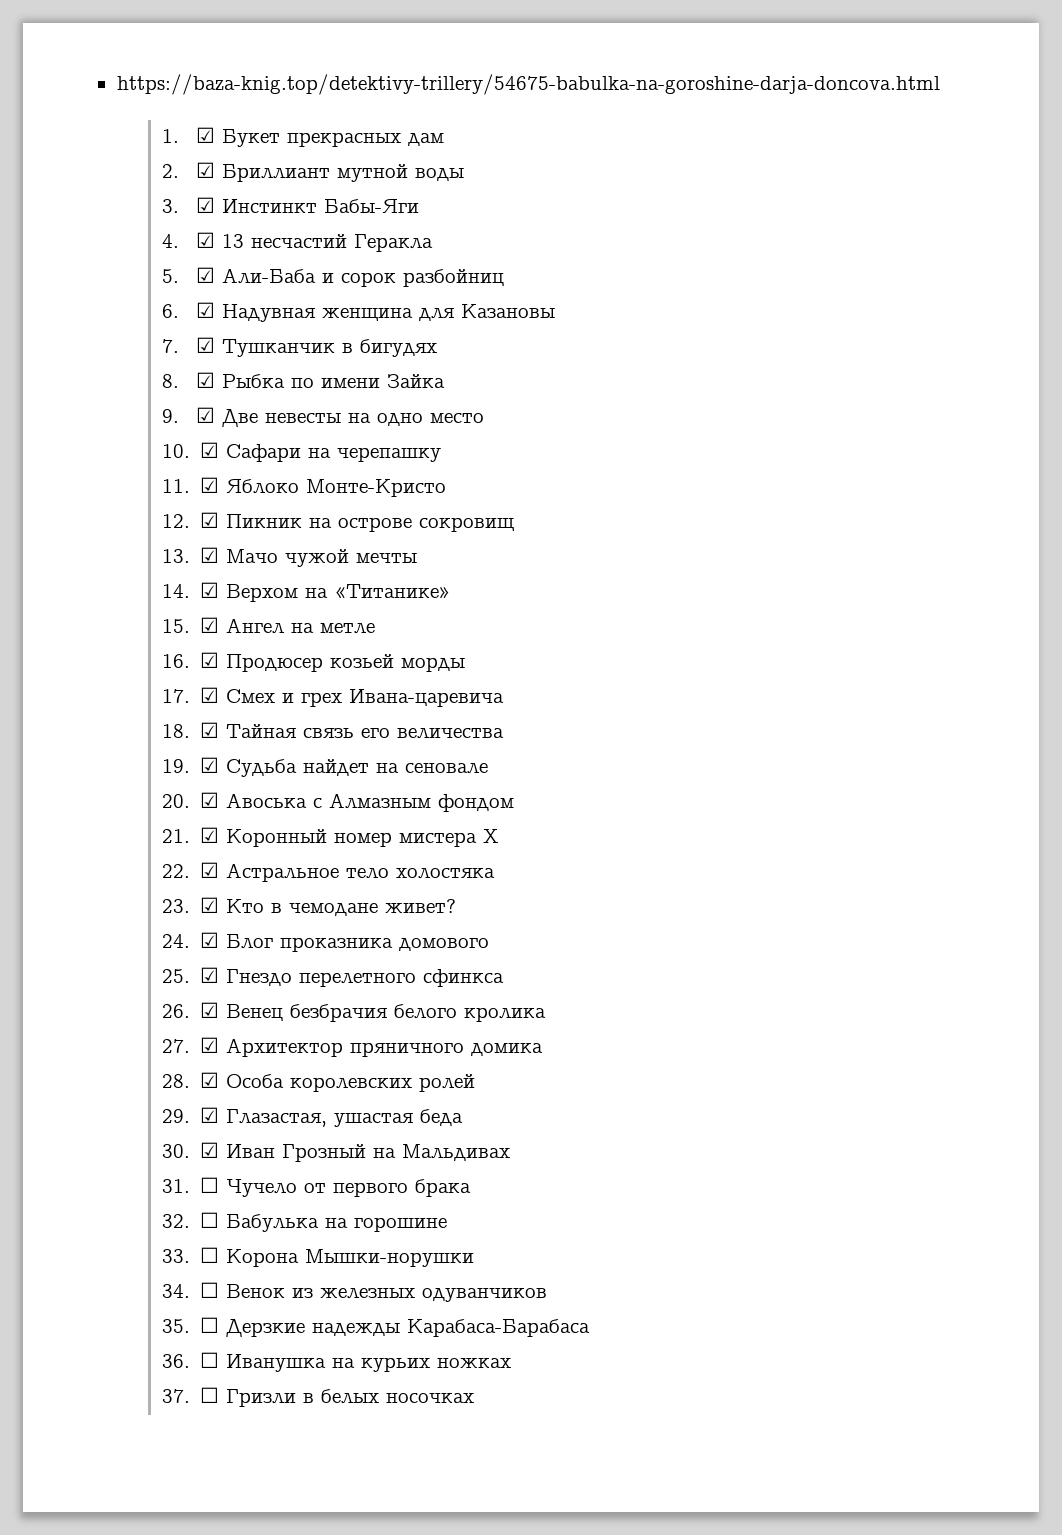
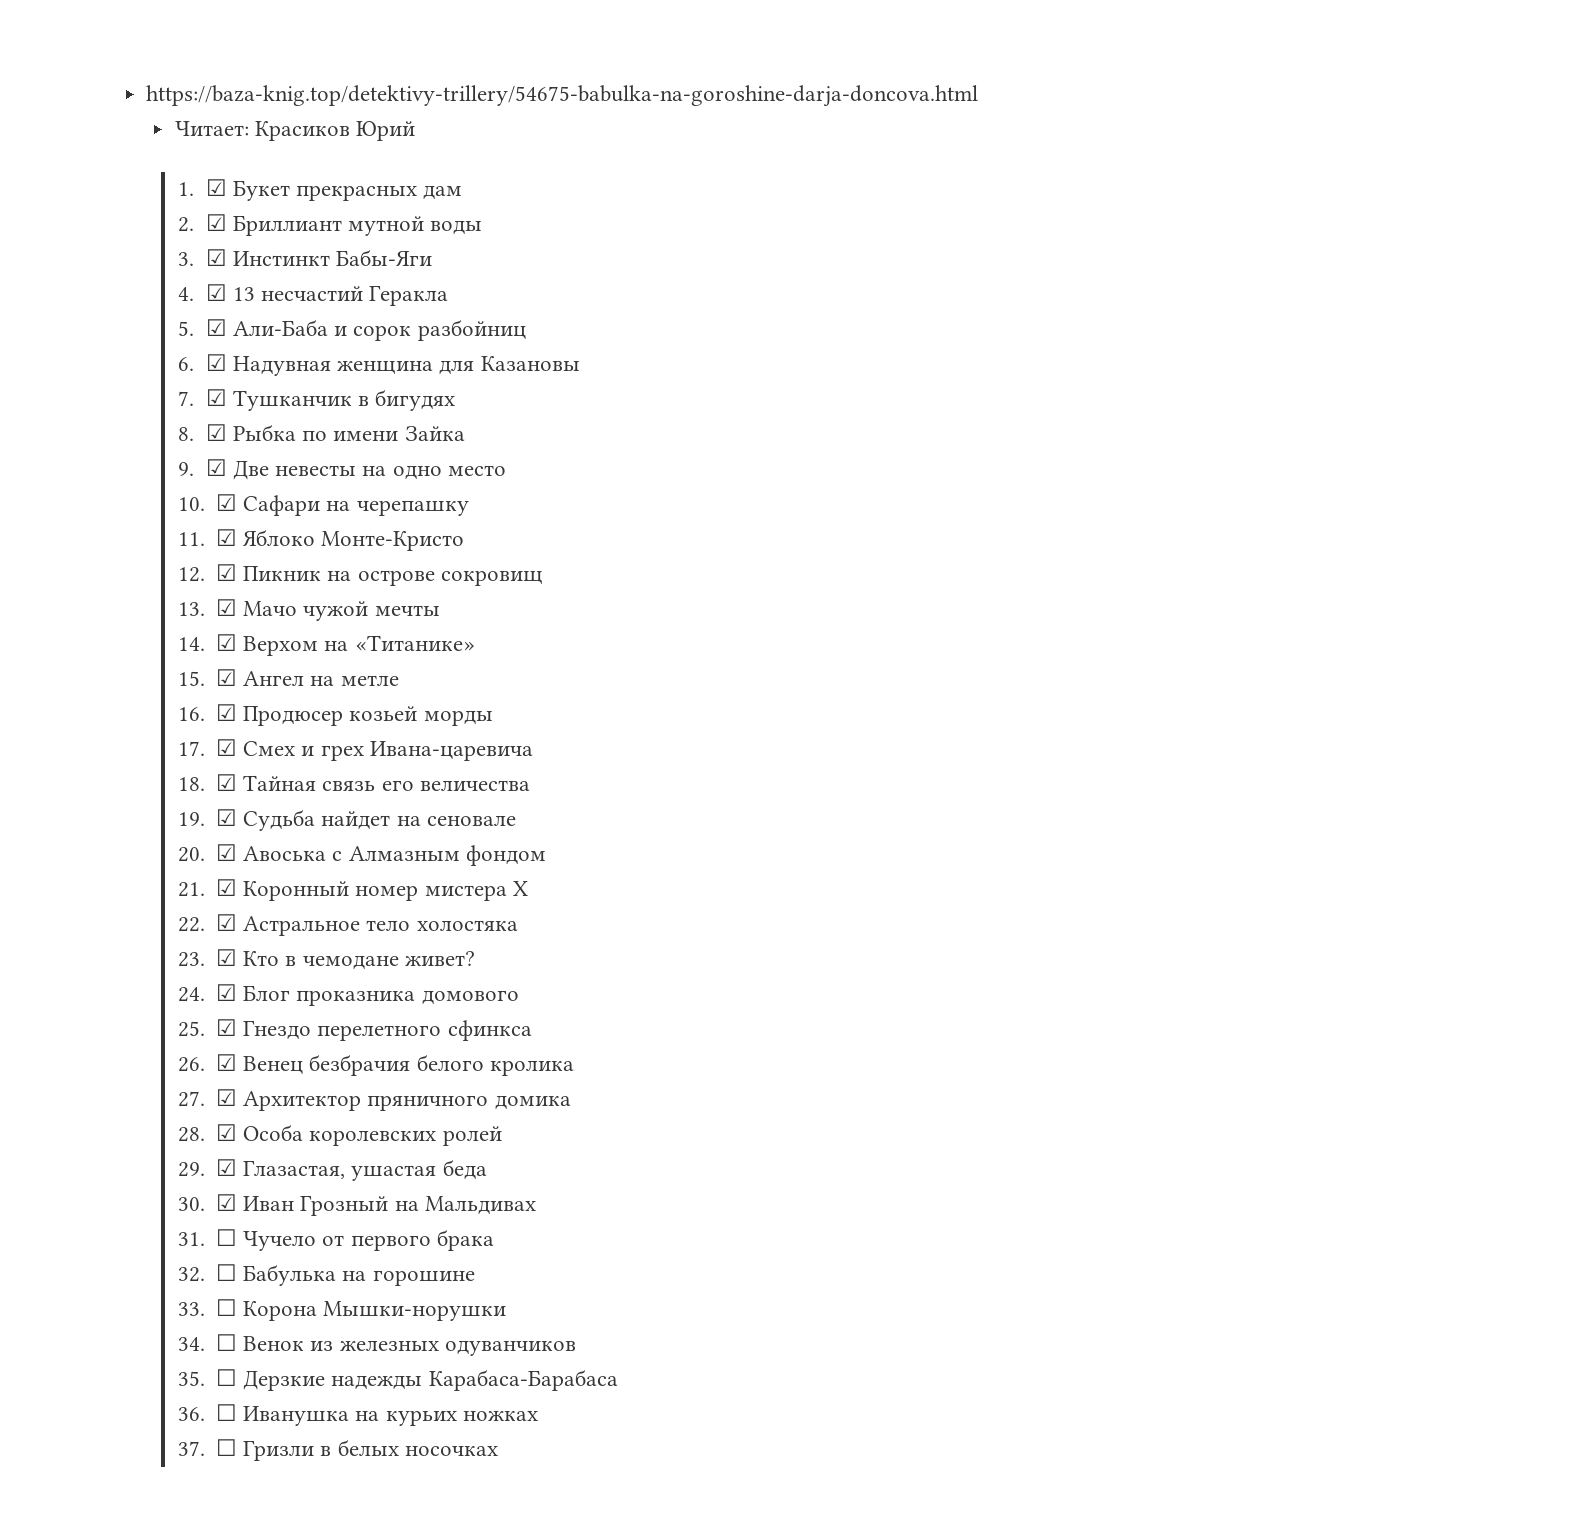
+ Читает: Красиков Юрий

